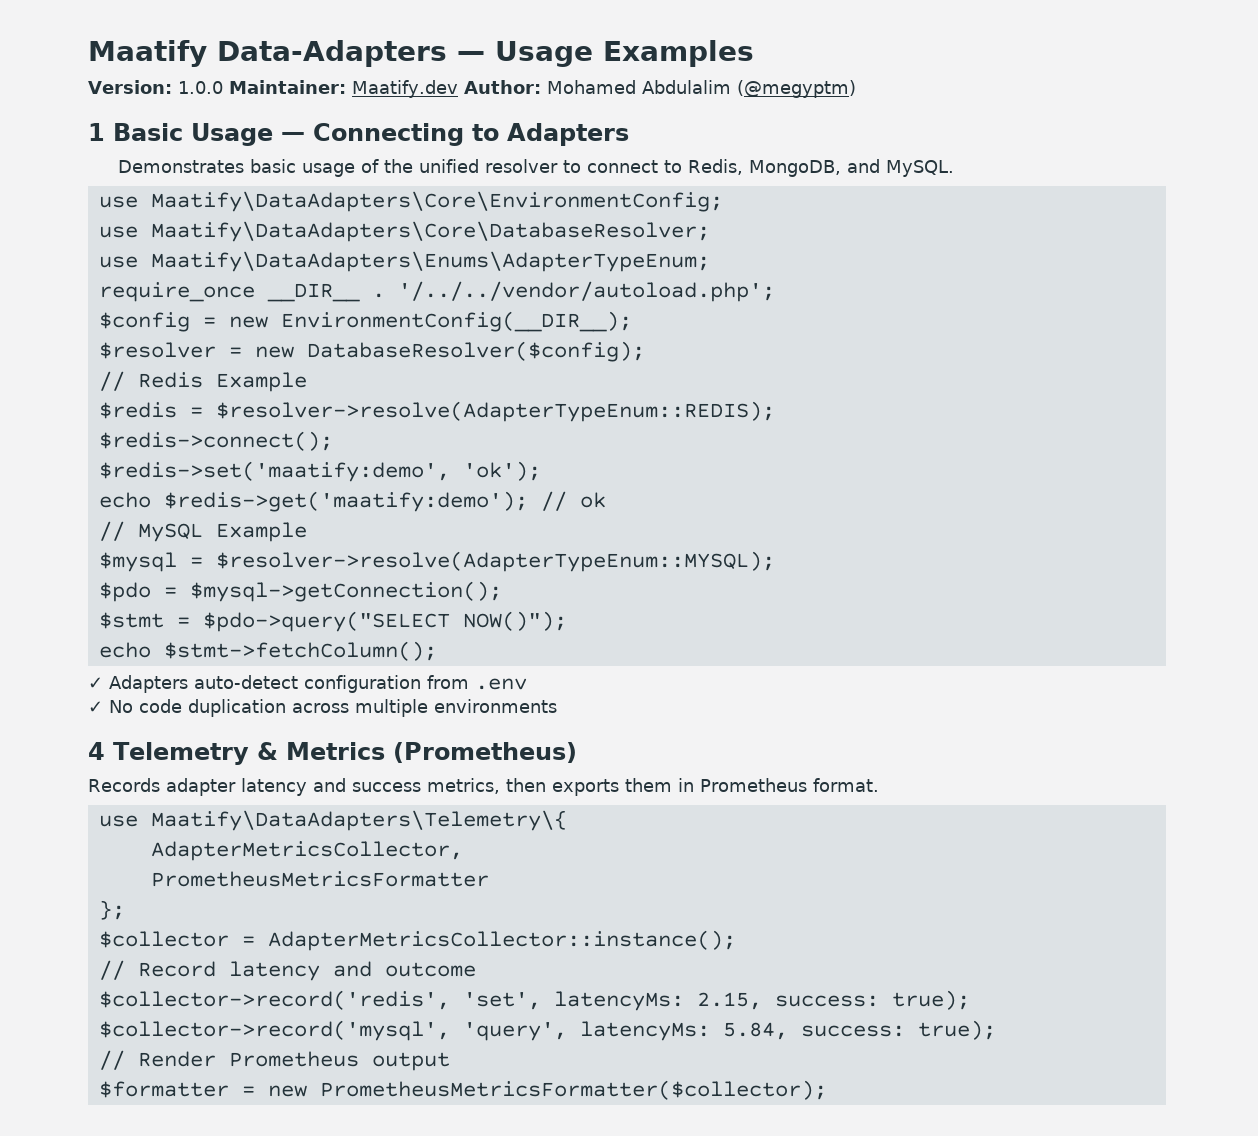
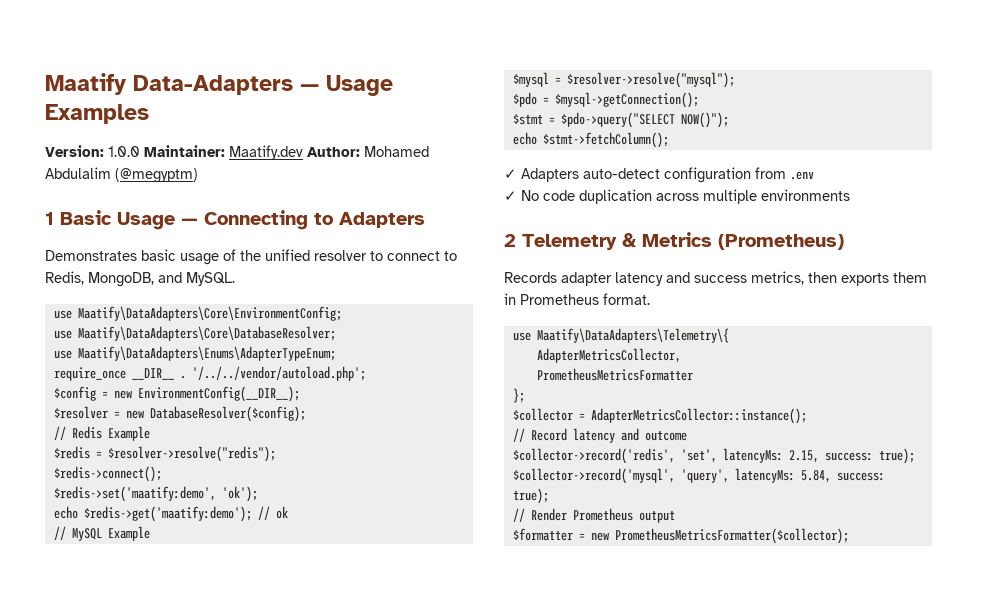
- $redis = $resolver->resolve(AdapterTypeEnum::REDIS);
+ $redis = $resolver->resolve("redis");
- $mysql = $resolver->resolve(AdapterTypeEnum::MYSQL);
+ $mysql = $resolver->resolve("mysql");
- 4 Telemetry & Metrics (Prometheus)
+ 2 Telemetry & Metrics (Prometheus)

